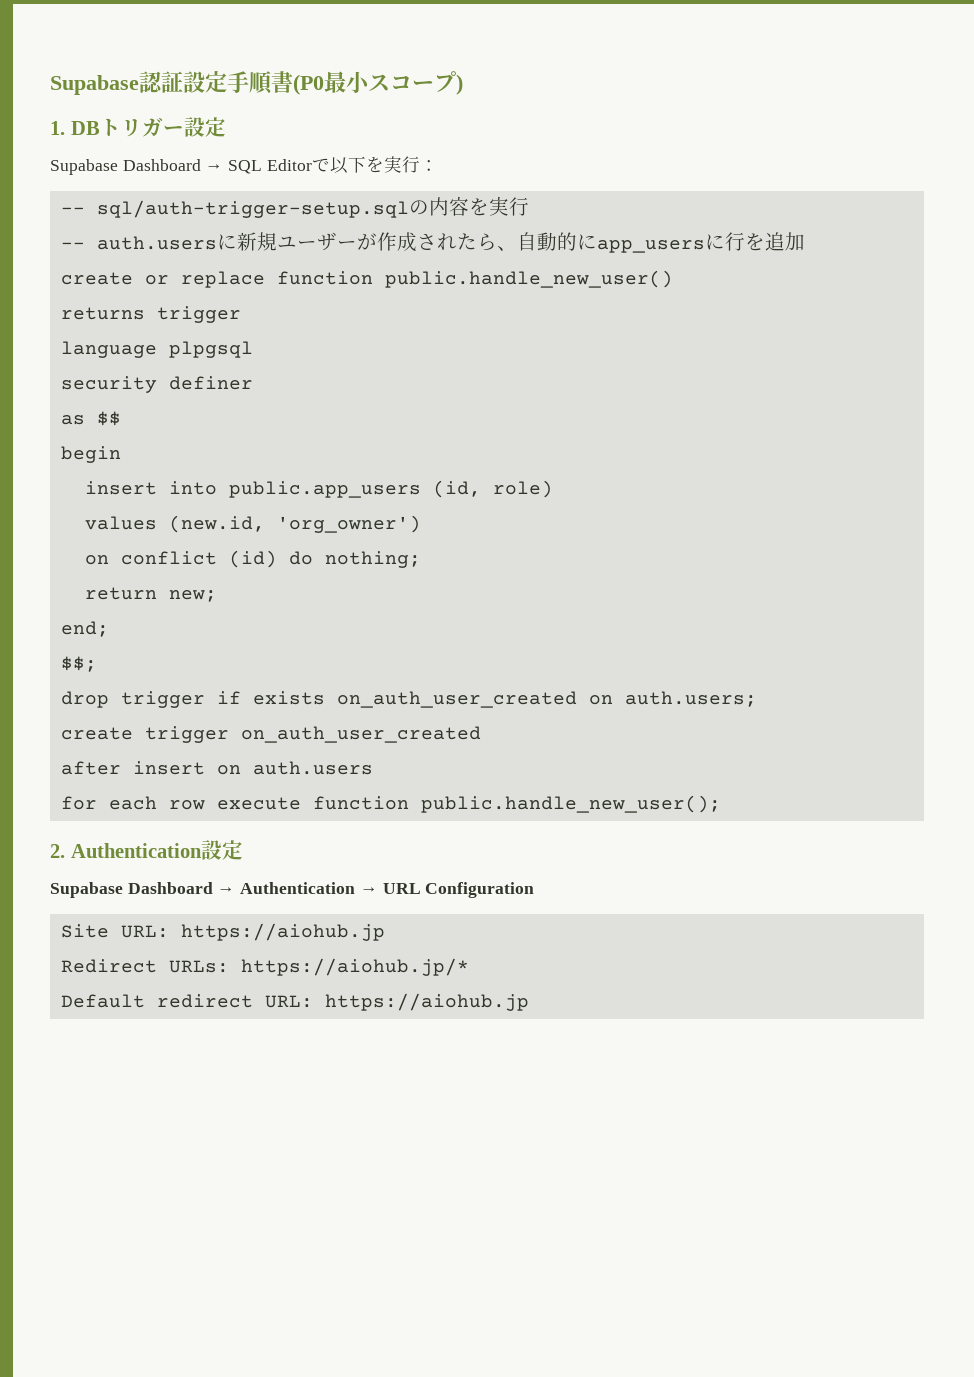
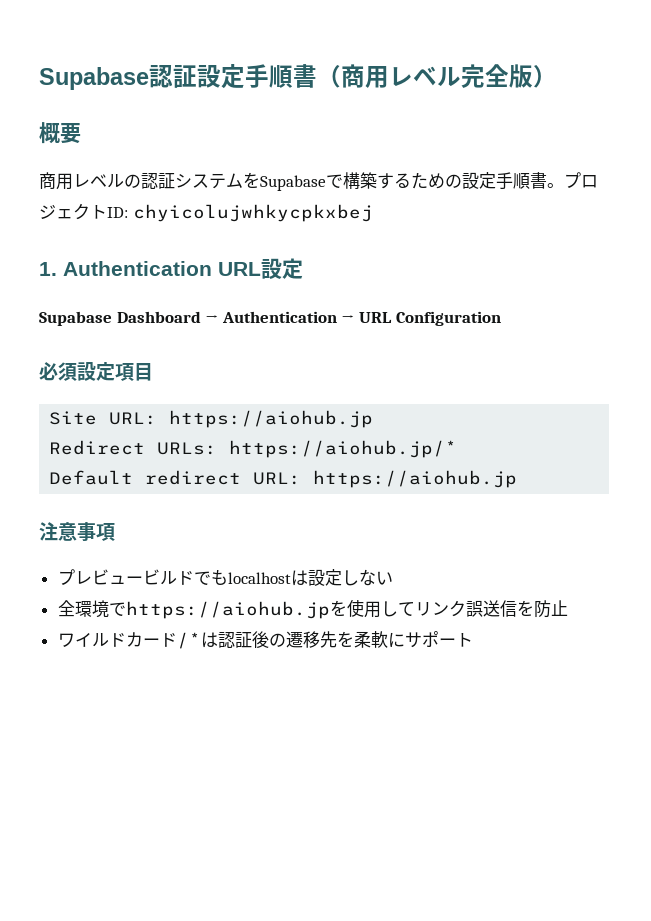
- Supabase認証設定手順書(P0最小スコープ)
- 1. DBトリガー設定
- Supabase Dashboard → SQL Editorで以下を実行：
- -- sql/auth-trigger-setup.sqlの内容を実行
- -- auth.usersに新規ユーザーが作成されたら、自動的にapp_usersに行を追加
- create or replace function public.handle_new_user()
- returns trigger
- language plpgsql
- security definer
- as $$
- begin
- insert into public.app_users (id, role)
- values (new.id, 'org_owner')
- on conflict (id) do nothing;
- return new;
- end;
- $$;
- drop trigger if exists on_auth_user_created on auth.users;
- create trigger on_auth_user_created
- after insert on auth.users
- for each row execute function public.handle_new_user();
- 2. Authentication設定
+ Supabase認証設定手順書（商用レベル完全版）
+ 概要
+ 商用レベルの認証システムをSupabaseで構築するための設定手順書。プロジェクトID: chyicolujwhkycpkxbej
+ 1. Authentication URL設定
+ 必須設定項目
+ 注意事項
+ プレビュービルドでもlocalhostは設定しない
+ 全環境でhttps://aiohub.jpを使用してリンク誤送信を防止
+ ワイルドカード/*は認証後の遷移先を柔軟にサポート

